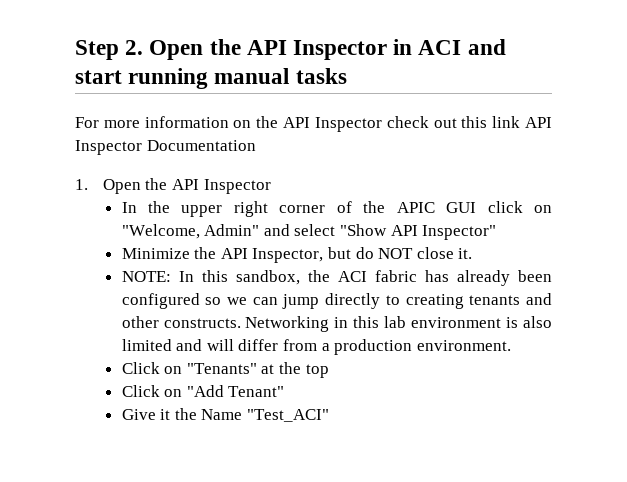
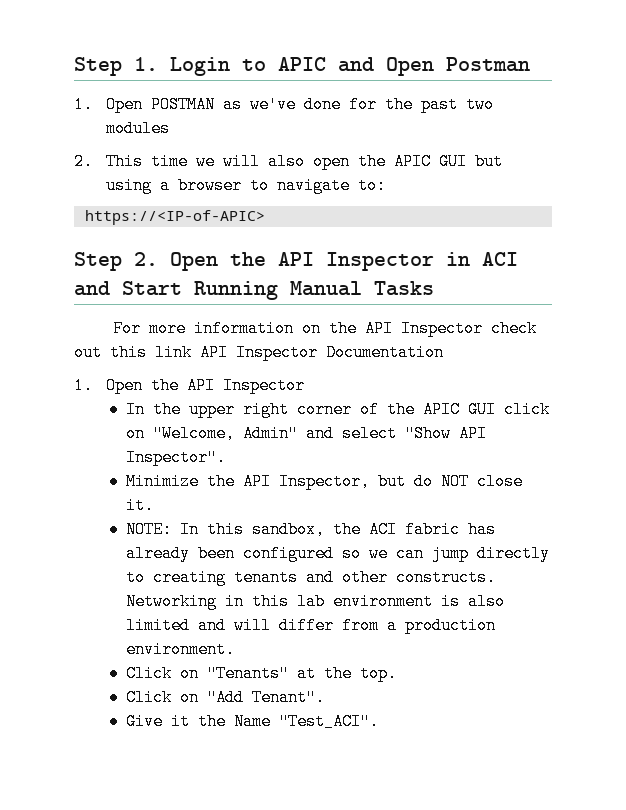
- Step 2. Open the API Inspector in ACI and start running manual tasks
+ Step 1. Login to APIC and Open Postman
+ 1. Open POSTMAN as we've done for the past two modules
+ 2. This time we will also open the APIC GUI but using a browser to navigate to:
+ https://<IP-of-APIC>
+ Step 2. Open the API Inspector in ACI and Start Running Manual Tasks
- In the upper right corner of the APIC GUI click on "Welcome, Admin" and select "Show API Inspector"
+ In the upper right corner of the APIC GUI click on "Welcome, Admin" and select "Show API Inspector".
- Click on "Tenants" at the top
+ Click on "Tenants" at the top.
- Click on "Add Tenant"
+ Click on "Add Tenant".
- Give it the Name "Test_ACI"
+ Give it the Name "Test_ACI".

